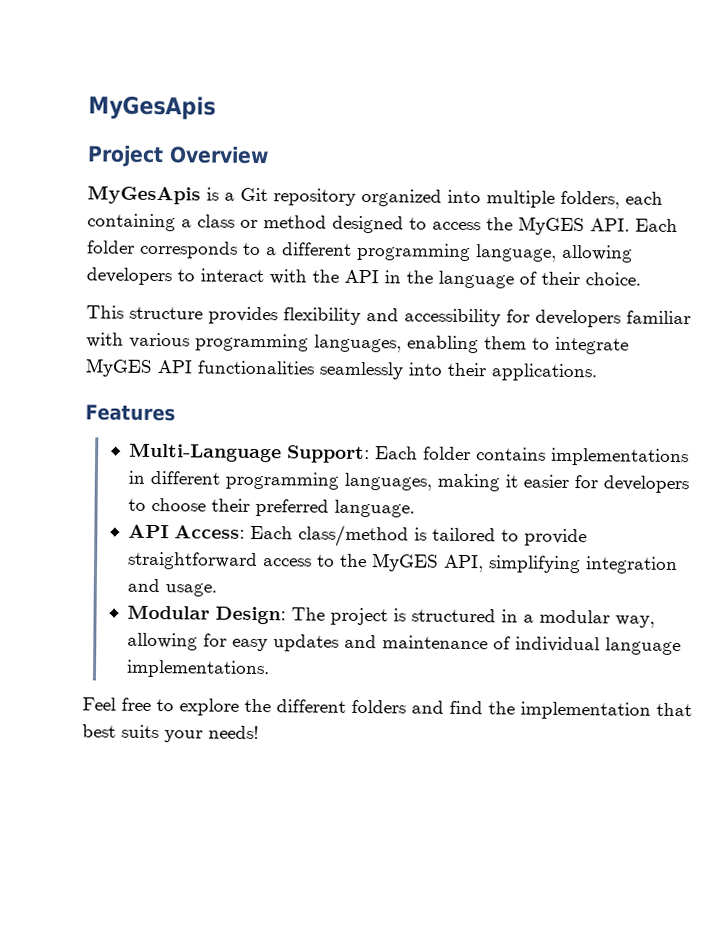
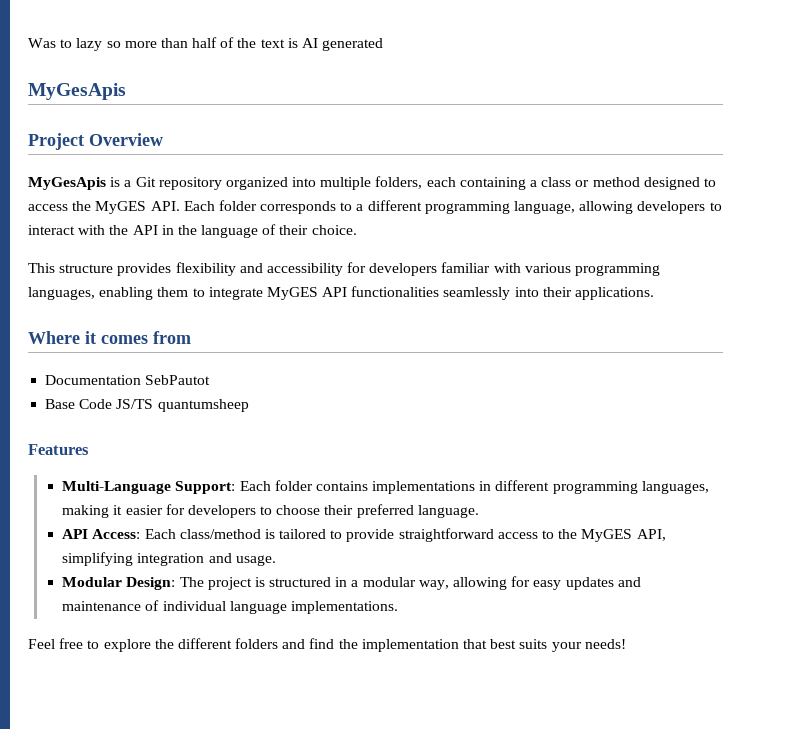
+ Was to lazy so more than half of the text is AI generated
+ Where it comes from
+ Documentation SebPautot
+ Base Code JS/TS quantumsheep

